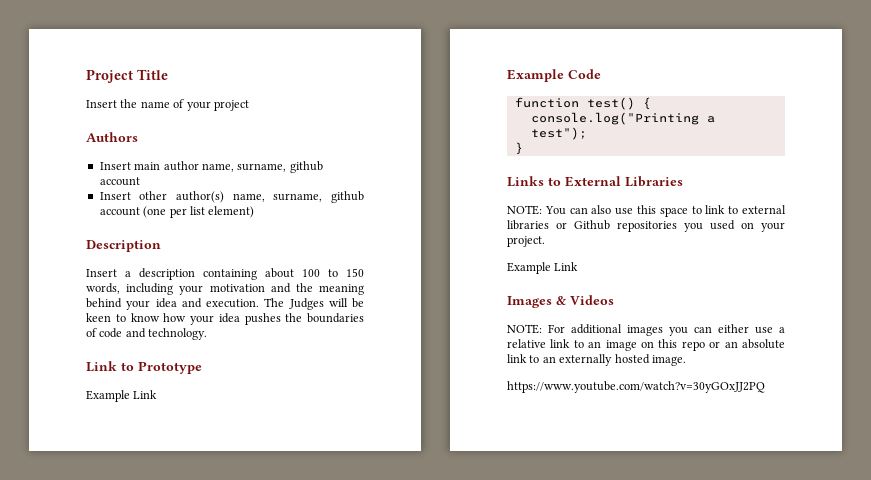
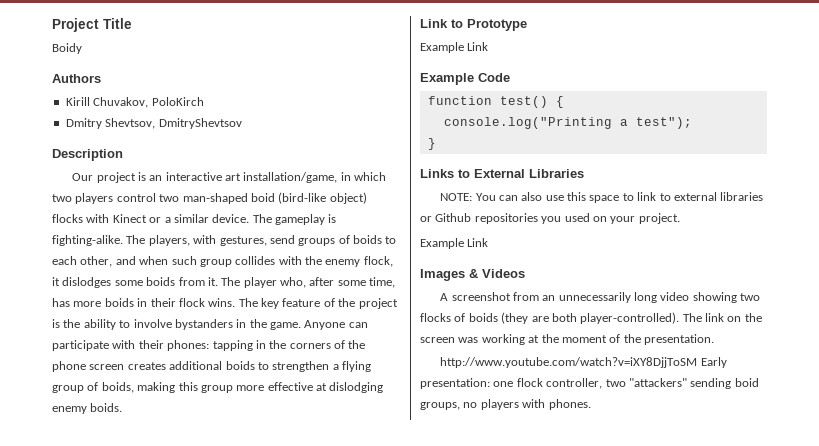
- Insert the name of your project
+ Boidy
  Authors
- Insert main author name, surname, github account
- Insert other author(s) name, surname, github account (one per list element)
+ Kirill Chuvakov, PoloKirch
+ Dmitry Shevtsov, DmitryShevtsov
  Description
- Insert a description containing about 100 to 150 words, including your motivation and the meaning behind your idea and execution. The Judges will be keen to know how your idea pushes the boundaries of code and technology.
+ Our project is an interactive art installation/game, in which two players control two man-shaped boid (bird-like object) flocks with Kinect or a similar device. The gameplay is fighting-alike. The players, with gestures, send groups of boids to each other, and when such group collides with the enemy flock, it dislodges some boids from it. The player who, after some time, has more boids in their flock wins. The key feature of the project is the ability to involve bystanders in the game. Anyone can participate with their phones: tapping in the corners of the phone screen creates additional boids to strengthen a flying group of boids, making this group more effective at dislodging enemy boids.
- NOTE: For additional images you can either use a relative link to an image on this repo or an absolute link to an externally hosted image.
- https://www.youtube.com/watch?v=30yGOxJJ2PQ
+ A screenshot from an unnecessarily long video showing two flocks of boids (they are both player-controlled). The link on the screen was working at the moment of the presentation.
+ http://www.youtube.com/watch?v=iXY8DjjToSM Early presentation: one flock controller, two "attackers" sending boid groups, no players with phones.

